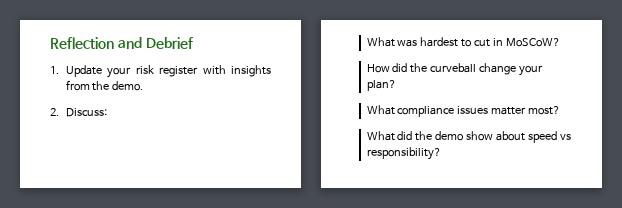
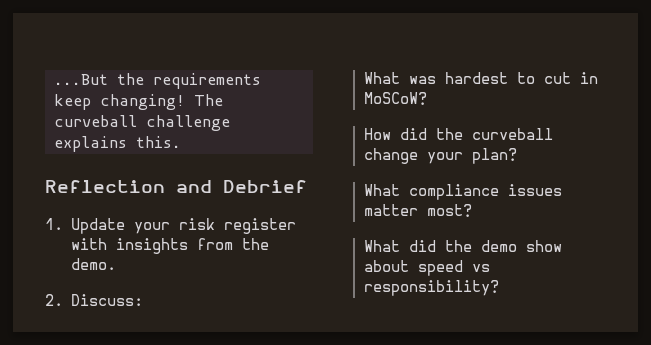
+ ...But the requirements keep changing! The curveball challenge explains this.

